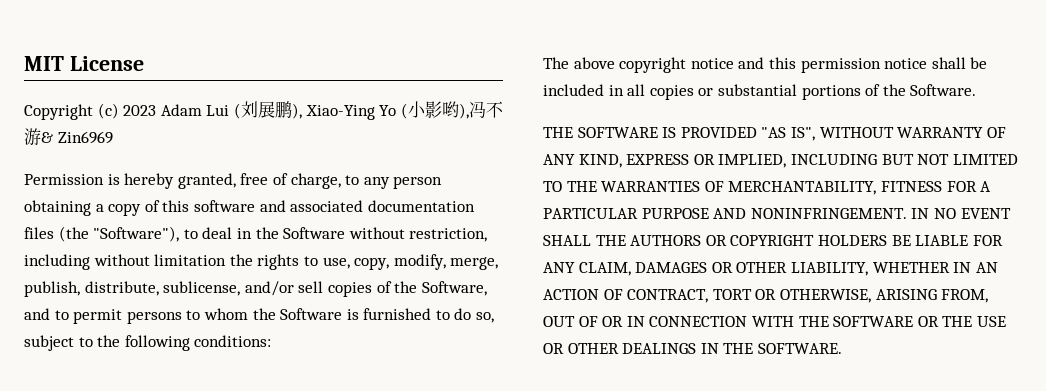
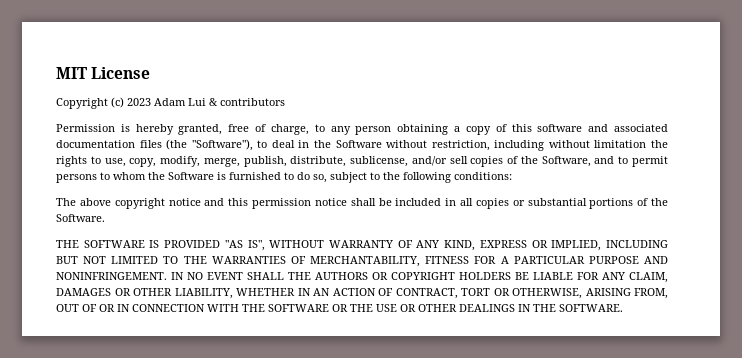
- Copyright (c) 2023 Adam Lui (刘展鹏), Xiao-Ying Yo (小影哟),冯不游& Zin6969
+ Copyright (c) 2023 Adam Lui & contributors

